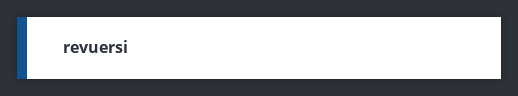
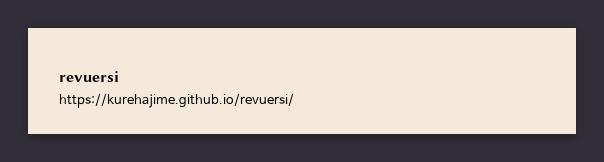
+ https://kurehajime.github.io/revuersi/

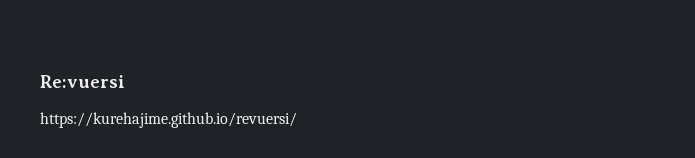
- revuersi
+ Re:vuersi

